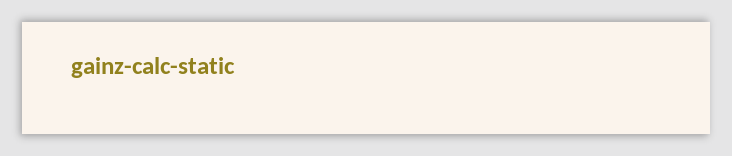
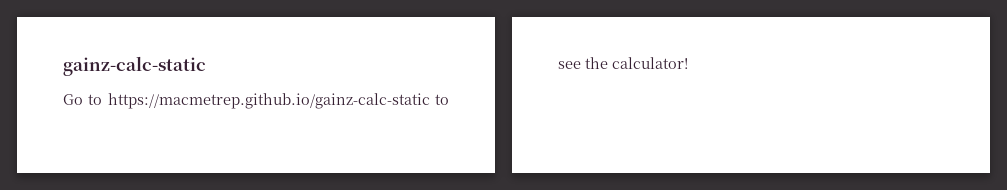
+ Go to https://macmetrep.github.io/gainz-calc-static to see the calculator!

